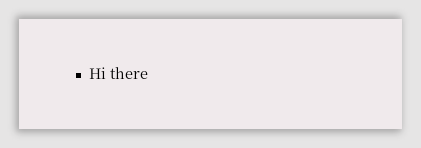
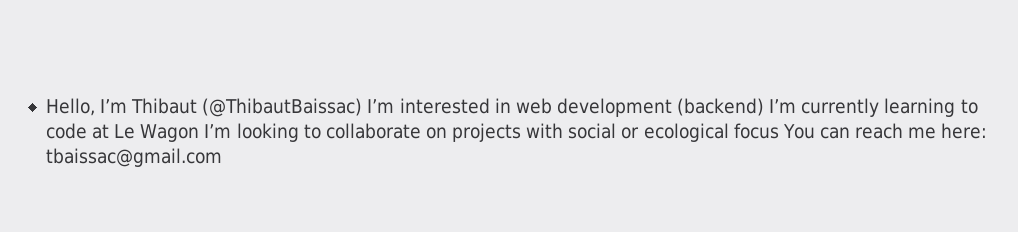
- Hi there
+ Hello, I’m Thibaut (@ThibautBaissac) I’m interested in web development (backend) I’m currently learning to code at Le Wagon I’m looking to collaborate on projects with social or ecological focus You can reach me here: tbaissac@gmail.com

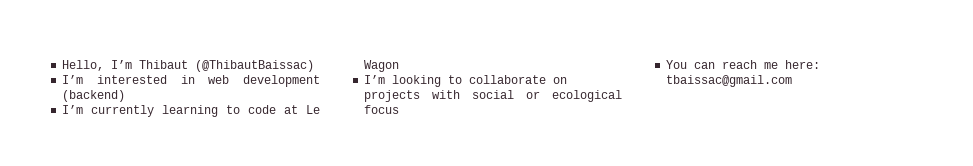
- Hello, I’m Thibaut (@ThibautBaissac) I’m interested in web development (backend) I’m currently learning to code at Le Wagon I’m looking to collaborate on projects with social or ecological focus You can reach me here: tbaissac@gmail.com
+ Hello, I’m Thibaut (@ThibautBaissac)
+ I’m interested in web development (backend)
+ I’m currently learning to code at Le Wagon
+ I’m looking to collaborate on projects with social or ecological focus
+ You can reach me here: tbaissac@gmail.com

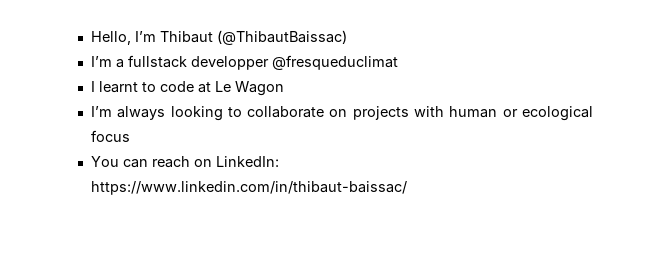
- I’m interested in web development (backend)
- I’m currently learning to code at Le Wagon
+ I’m a fullstack developper @fresqueduclimat
+ I learnt to code at Le Wagon
- I’m looking to collaborate on projects with social or ecological focus
+ I’m always looking to collaborate on projects with human or ecological focus
- You can reach me here: tbaissac@gmail.com
+ You can reach on LinkedIn: https://www.linkedin.com/in/thibaut-baissac/

